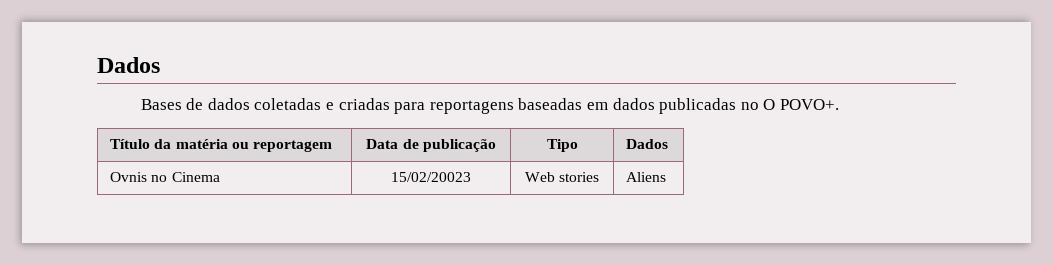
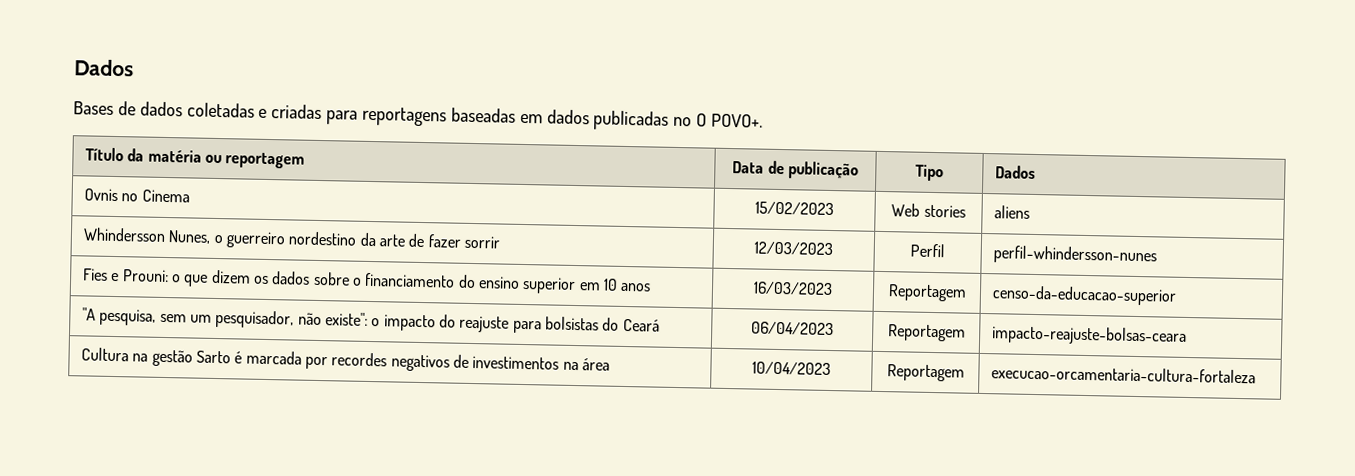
- Ovnis no Cinema | 15/02/20023 | Web stories | Aliens
+ Ovnis no Cinema | 15/02/2023 | Web stories | aliens
+ Whindersson Nunes, o guerreiro nordestino da arte de fazer sorrir | 12/03/2023 | Perfil | perfil-whindersson-nunes
+ Fies e Prouni: o que dizem os dados sobre o financiamento do ensino superior em 10 anos | 16/03/2023 | Reportagem | censo-da-educacao-superior
+ "A pesquisa, sem um pesquisador, não existe": o impacto do reajuste para bolsistas do Ceará | 06/04/2023 | Reportagem | impacto-reajuste-bolsas-ceara
+ Cultura na gestão Sarto é marcada por recordes negativos de investimentos na área | 10/04/2023 | Reportagem | execucao-orcamentaria-cultura-fortaleza

